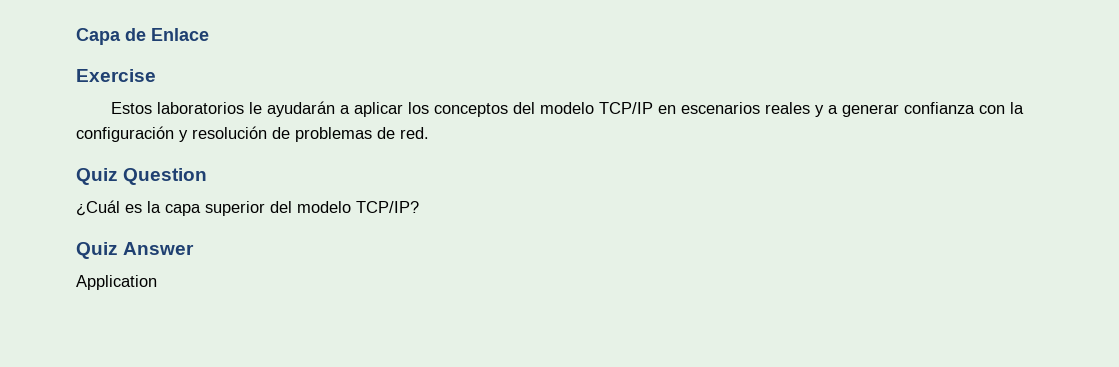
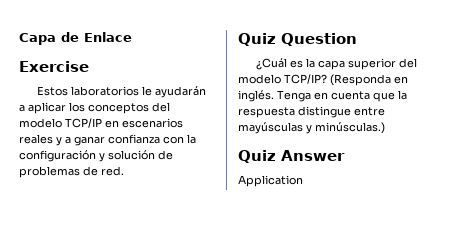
- Estos laboratorios le ayudarán a aplicar los conceptos del modelo TCP/IP en escenarios reales y a generar confianza con la configuración y resolución de problemas de red.
+ Estos laboratorios le ayudarán a aplicar los conceptos del modelo TCP/IP en escenarios reales y a ganar confianza con la configuración y solución de problemas de red.
+ (Responda en inglés. Tenga en cuenta que la respuesta distingue entre mayúsculas y minúsculas.)

